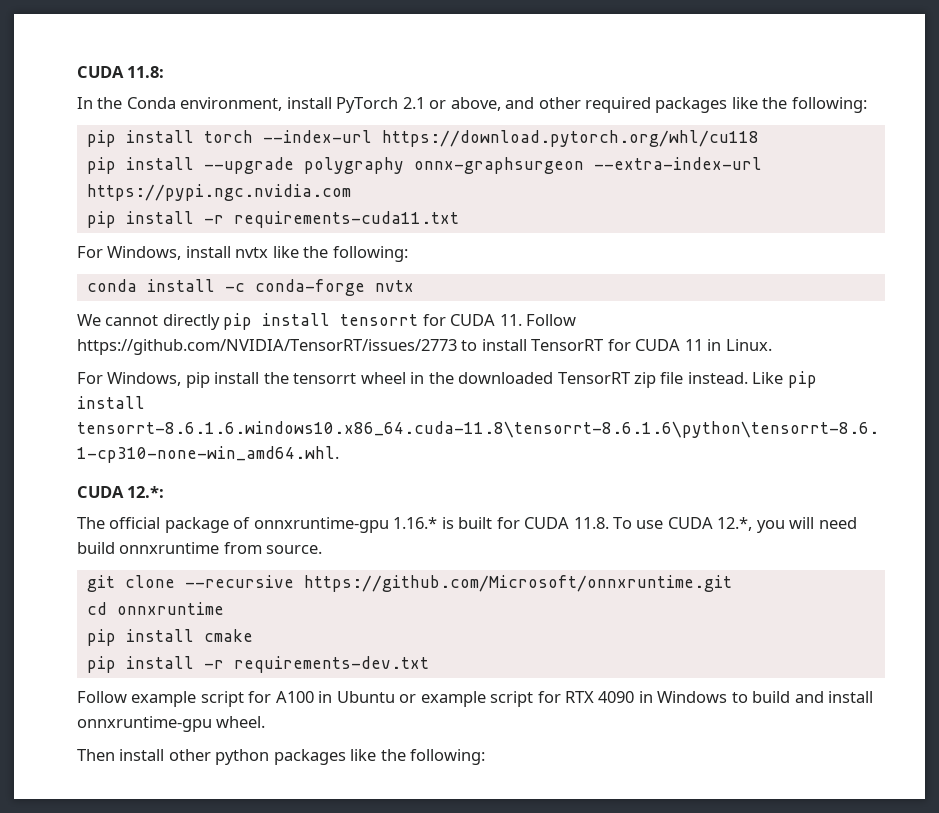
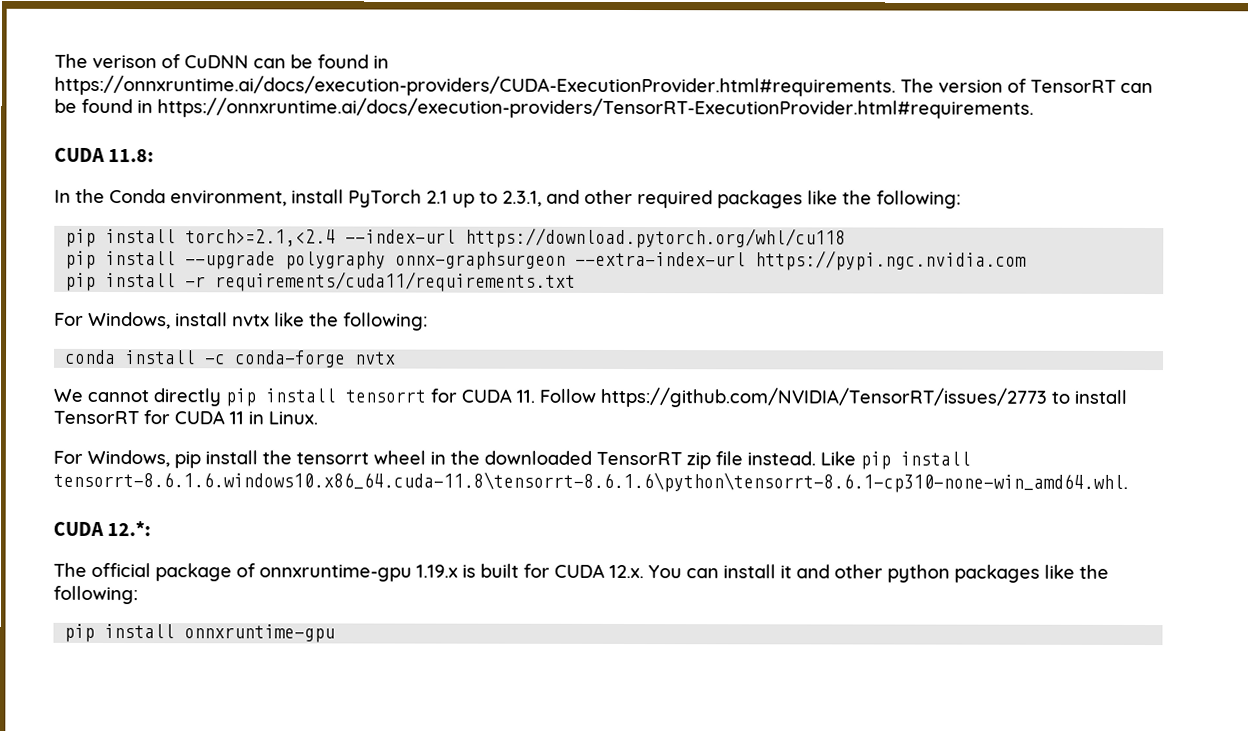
+ The verison of CuDNN can be found in https://onnxruntime.ai/docs/execution-providers/CUDA-ExecutionProvider.html#requirements. The version of TensorRT can be found in https://onnxruntime.ai/docs/execution-providers/TensorRT-ExecutionProvider.html#requirements.
- In the Conda environment, install PyTorch 2.1 or above, and other required packages like the following:
+ In the Conda environment, install PyTorch 2.1 up to 2.3.1, and other required packages like the following:
- pip install torch --index-url https://download.pytorch.org/whl/cu118
+ pip install torch>=2.1,<2.4 --index-url https://download.pytorch.org/whl/cu118
- pip install -r requirements-cuda11.txt
+ pip install -r requirements/cuda11/requirements.txt
- The official package of onnxruntime-gpu 1.16.* is built for CUDA 11.8. To use CUDA 12.*, you will need build onnxruntime from source.
- git clone --recursive https://github.com/Microsoft/onnxruntime.git
- cd onnxruntime
- pip install cmake
- pip install -r requirements-dev.txt
- Follow example script for A100 in Ubuntu or example script for RTX 4090 in Windows to build and install onnxruntime-gpu wheel.
- Then install other python packages like the following:
+ The official package of onnxruntime-gpu 1.19.x is built for CUDA 12.x. You can install it and other python packages like the following:
+ pip install onnxruntime-gpu

